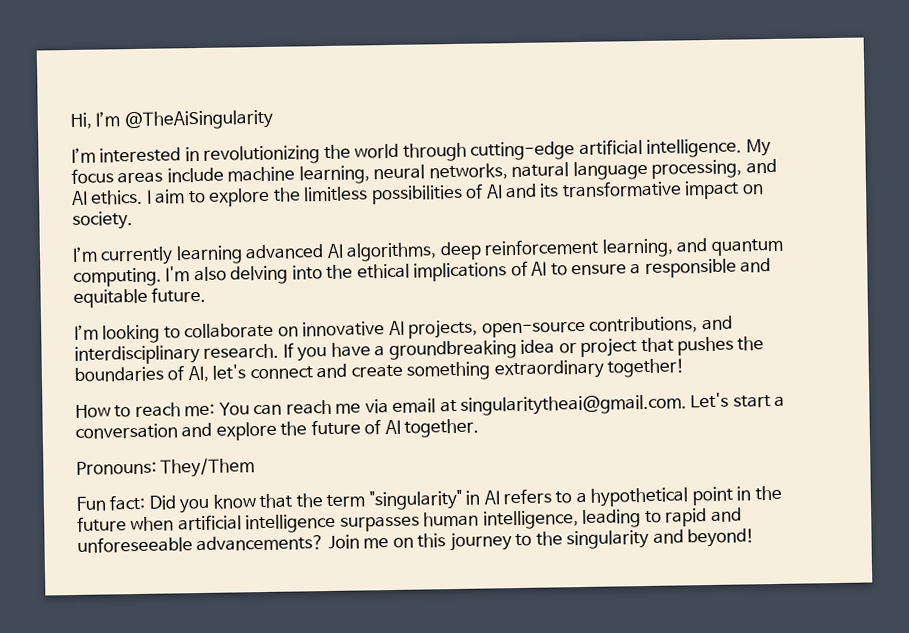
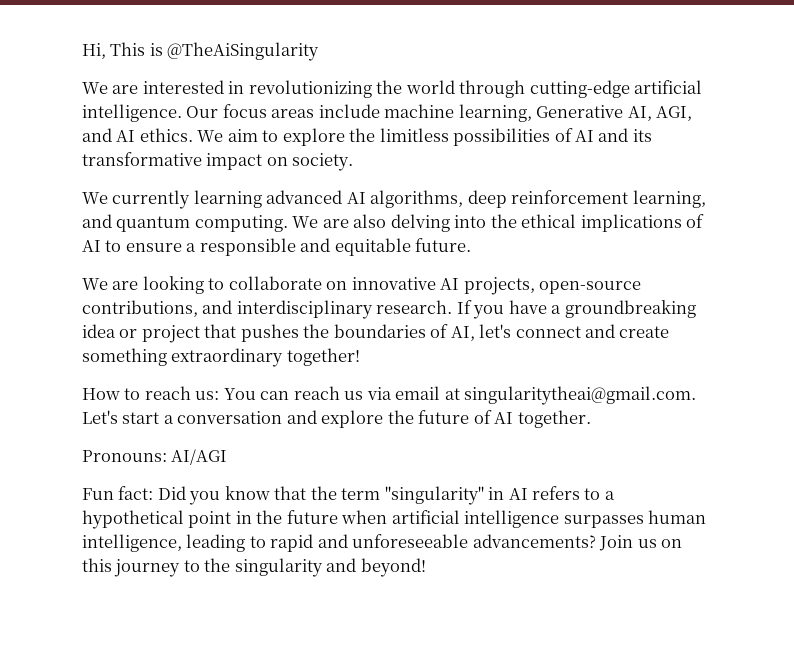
- Hi, I’m @TheAiSingularity
+ Hi, This is @TheAiSingularity
- I’m interested in revolutionizing the world through cutting-edge artificial intelligence.
+ We are interested in revolutionizing the world through cutting-edge artificial intelligence.
- My focus areas include machine learning, neural networks, natural language processing, and AI ethics.
+ Our focus areas include machine learning, Generative AI, AGI, and AI ethics.
- I aim to explore the limitless possibilities of AI and its transformative impact on society.
+ We aim to explore the limitless possibilities of AI and its transformative impact on society.
- I’m currently learning advanced AI algorithms, deep reinforcement learning, and quantum computing.
+ We currently learning advanced AI algorithms, deep reinforcement learning, and quantum computing.
- I'm also delving into the ethical implications of AI to ensure a responsible and equitable future.
+ We are also delving into the ethical implications of AI to ensure a responsible and equitable future.
- I’m looking to collaborate on innovative AI projects, open-source contributions, and interdisciplinary research.
+ We are looking to collaborate on innovative AI projects, open-source contributions, and interdisciplinary research.
- How to reach me: You can reach me via email at singularitytheai@gmail.com. Let's start a conversation and explore the future of AI together.
+ How to reach us: You can reach us via email at singularitytheai@gmail.com. Let's start a conversation and explore the future of AI together.
- Pronouns: They/Them
+ Pronouns: AI/AGI
- Join me on this journey to the singularity and beyond!
+ Join us on this journey to the singularity and beyond!

